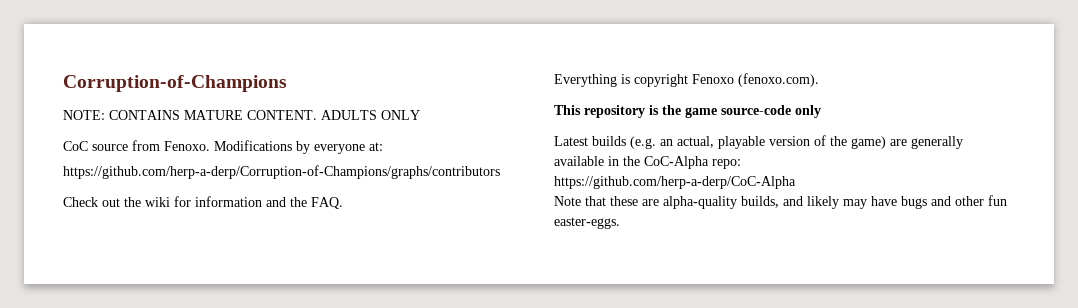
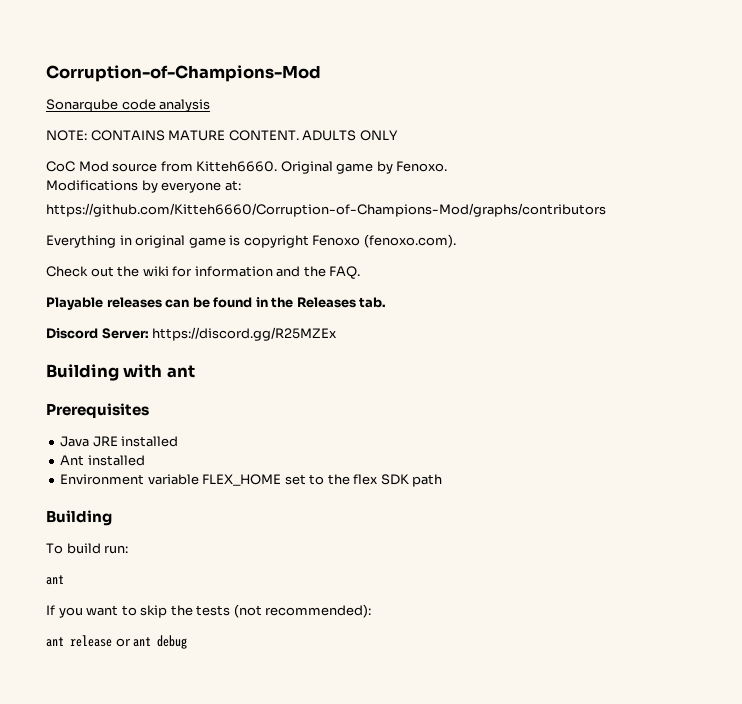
- Corruption-of-Champions
+ Corruption-of-Champions-Mod
+ Sonarqube code analysis
- CoC source from Fenoxo. Modifications by everyone at:
+ CoC Mod source from Kitteh6660. Original game by Fenoxo.
+ Modifications by everyone at:
- https://github.com/herp-a-derp/Corruption-of-Champions/graphs/contributors
+ https://github.com/Kitteh6660/Corruption-of-Champions-Mod/graphs/contributors
+ Everything in original game is copyright Fenoxo (fenoxo.com).
- Everything is copyright Fenoxo (fenoxo.com).
- This repository is the game source-code only
- Latest builds (e.g. an actual, playable version of the game) are generally available in the CoC-Alpha repo:
- https://github.com/herp-a-derp/CoC-Alpha
- Note that these are alpha-quality builds, and likely may have bugs and other fun easter-eggs.
+ Playable releases can be found in the Releases tab.
+ Discord Server: https://discord.gg/R25MZEx
+ Building with ant
+ Prerequisites
+ Java JRE installed
+ Ant installed
+ Environment variable FLEX_HOME set to the flex SDK path
+ Building
+ To build run:
+ ant
+ If you want to skip the tests (not recommended):
+ ant release or ant debug

